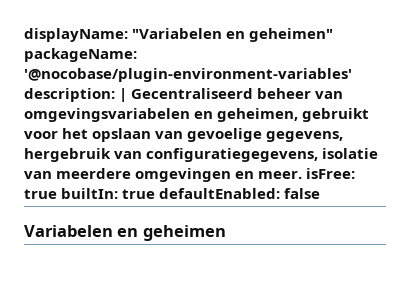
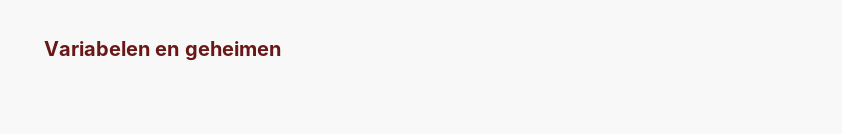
- displayName: "Variabelen en geheimen" packageName: '@nocobase/plugin-environment-variables' description: | Gecentraliseerd beheer van omgevingsvariabelen en geheimen, gebruikt voor het opslaan van gevoelige gegevens, hergebruik van configuratiegegevens, isolatie van meerdere omgevingen en meer. isFree: true builtIn: true defaultEnabled: false

